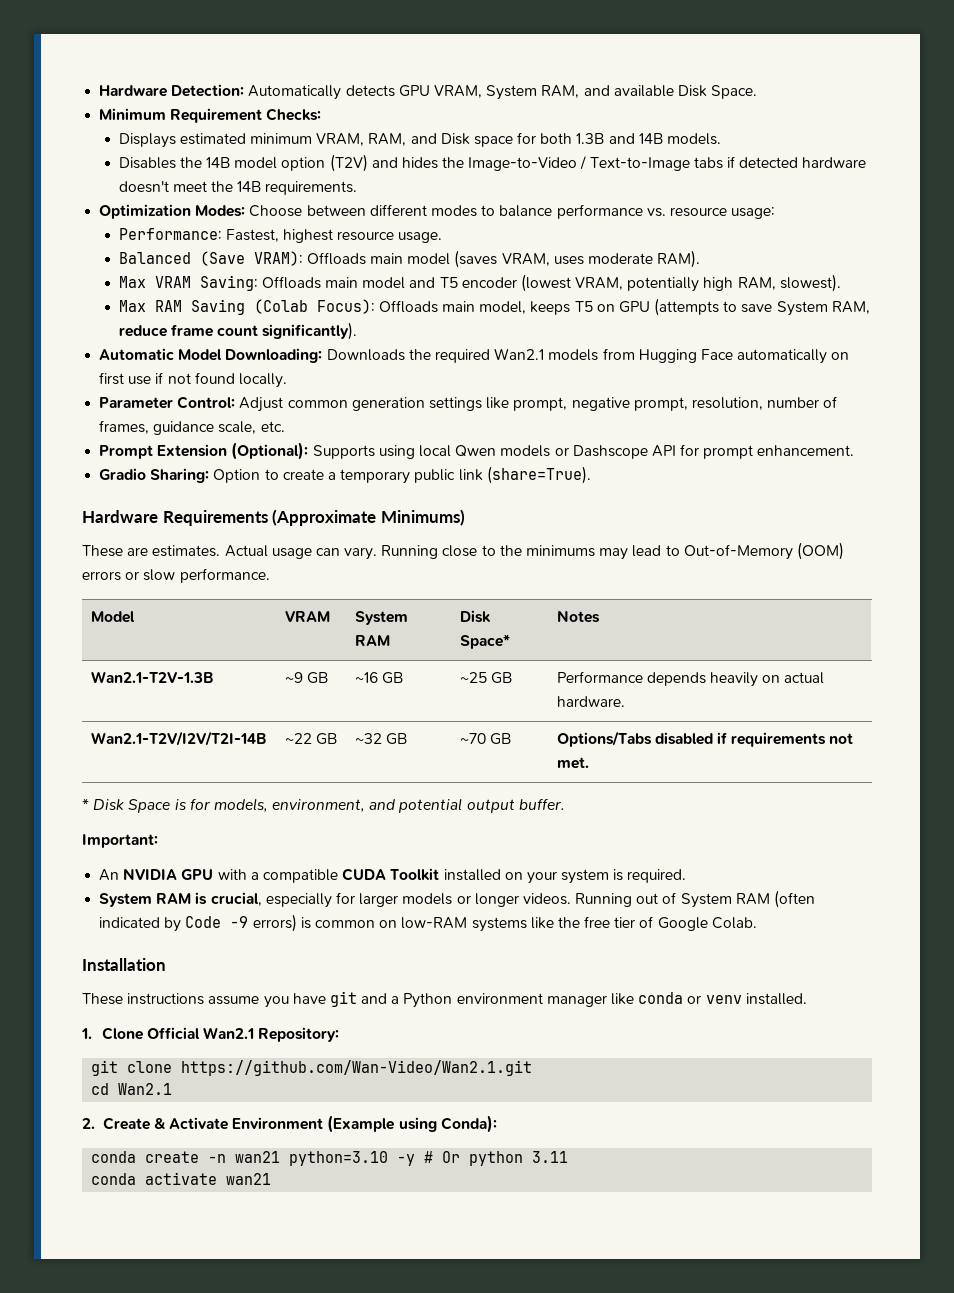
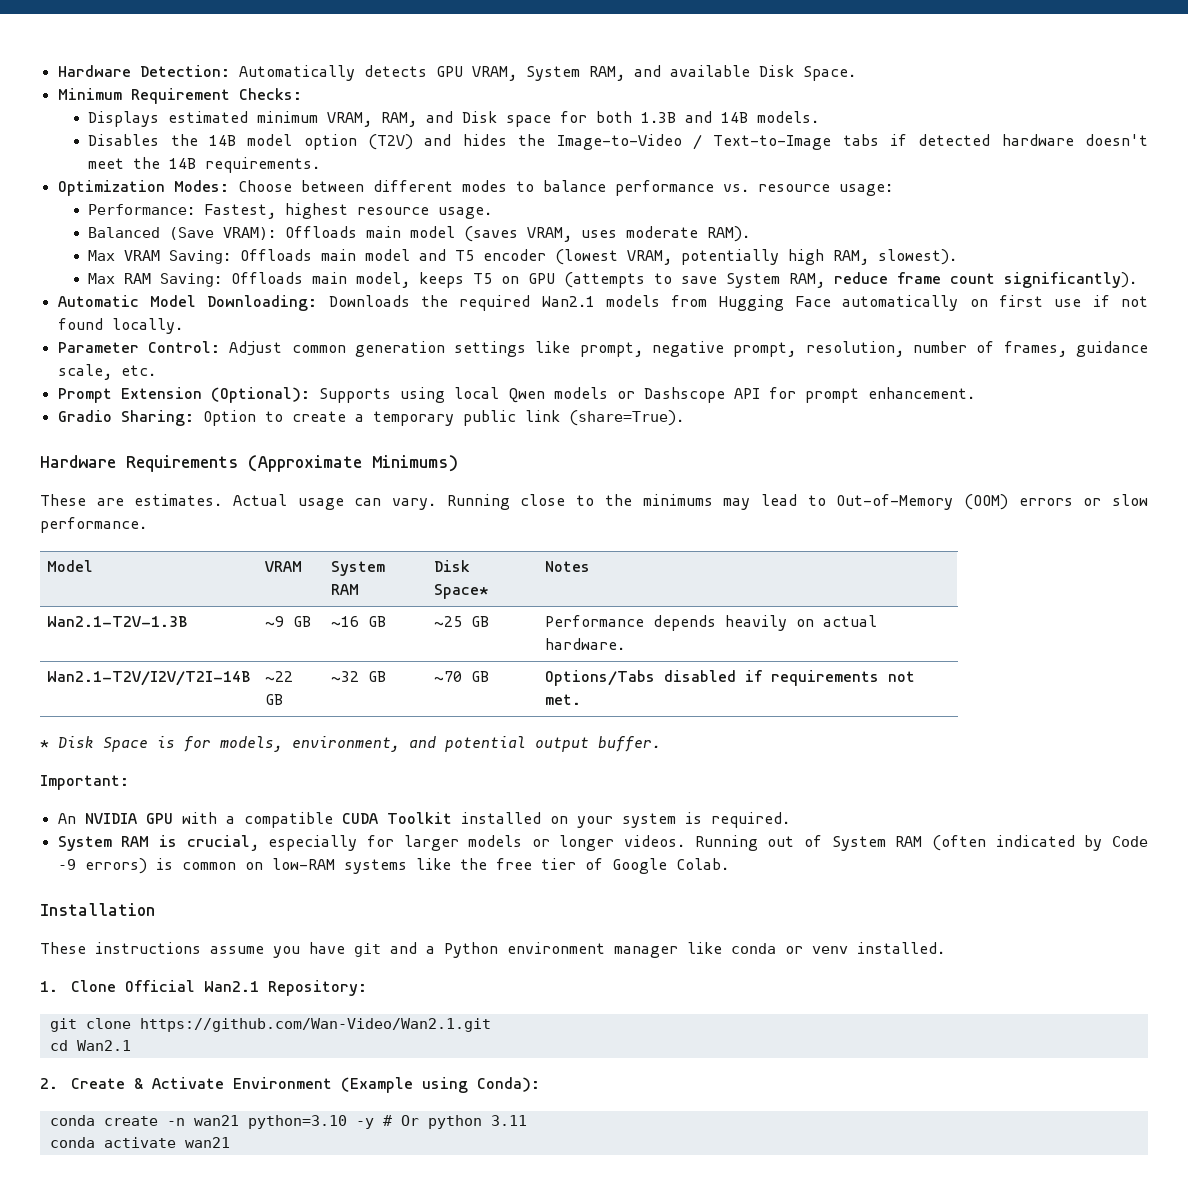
- Max RAM Saving (Colab Focus): Offloads main model, keeps T5 on GPU (attempts to save System RAM, reduce frame count significantly).
+ Max RAM Saving: Offloads main model, keeps T5 on GPU (attempts to save System RAM, reduce frame count significantly).

